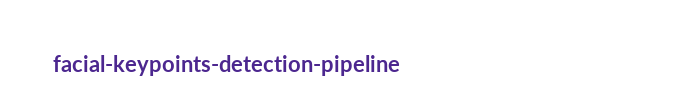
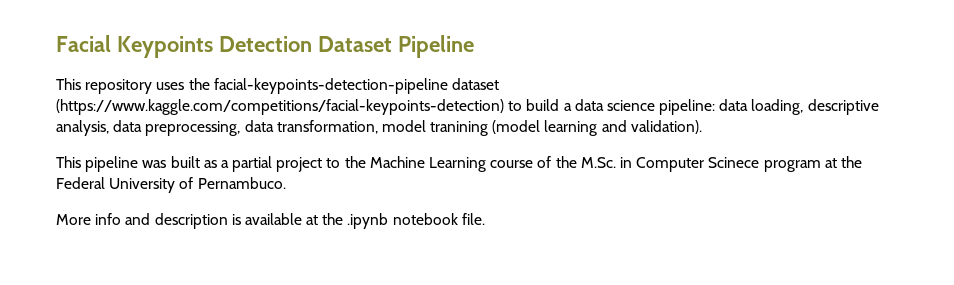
- facial-keypoints-detection-pipeline
+ Facial Keypoints Detection Dataset Pipeline
+ This repository uses the facial-keypoints-detection-pipeline dataset (https://www.kaggle.com/competitions/facial-keypoints-detection) to build a data science pipeline: data loading, descriptive analysis, data preprocessing, data transformation, model tranining (model learning and validation).
+ This pipeline was built as a partial project to the Machine Learning course of the M.Sc. in Computer Scinece program at the Federal University of Pernambuco.
+ More info and description is available at the .ipynb notebook file.

